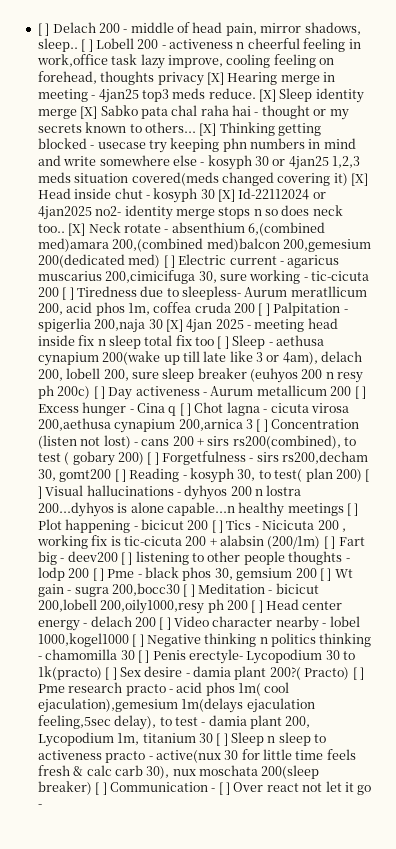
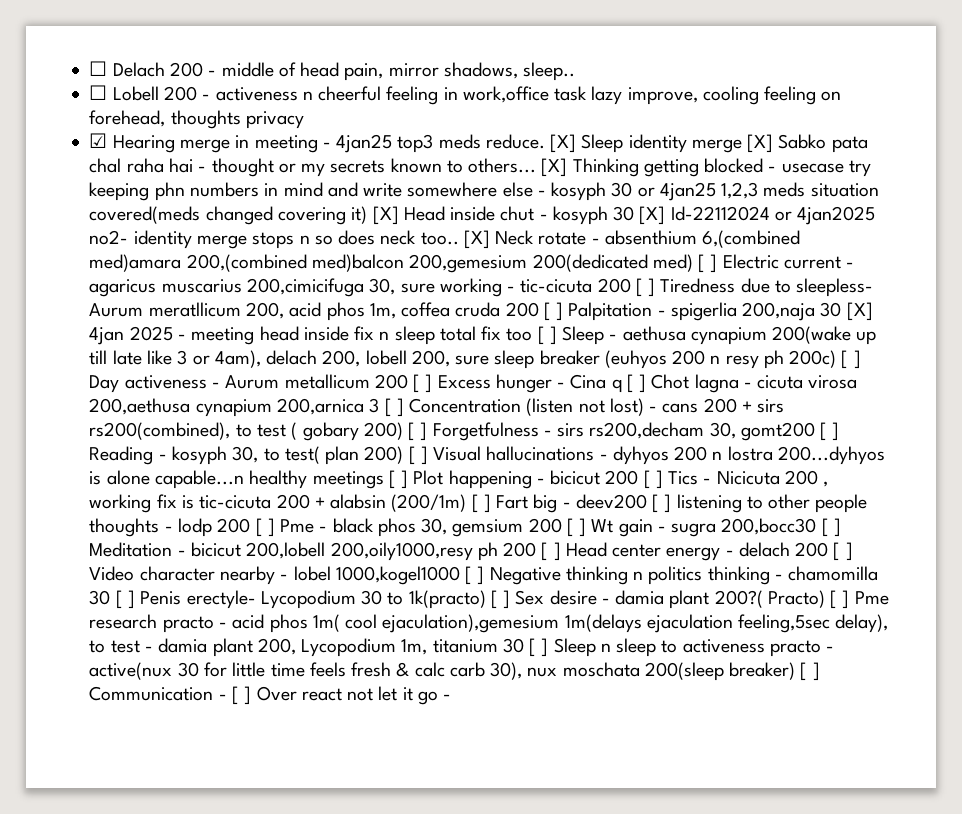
- [ ] Delach 200 - middle of head pain, mirror shadows, sleep.. [ ] Lobell 200 - activeness n cheerful feeling in work,office task lazy improve, cooling feeling on forehead, thoughts privacy [X] Hearing merge in meeting - 4jan25 top3 meds reduce.
+ ☐ Delach 200 - middle of head pain, mirror shadows, sleep..
+ ☐ Lobell 200 - activeness n cheerful feeling in work,office task lazy improve, cooling feeling on forehead, thoughts privacy
+ ☑ Hearing merge in meeting - 4jan25 top3 meds reduce.

